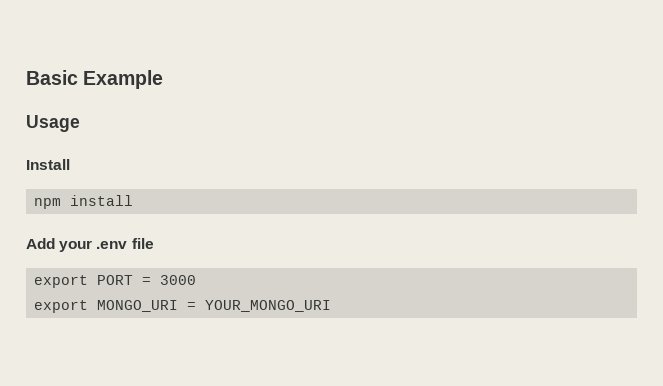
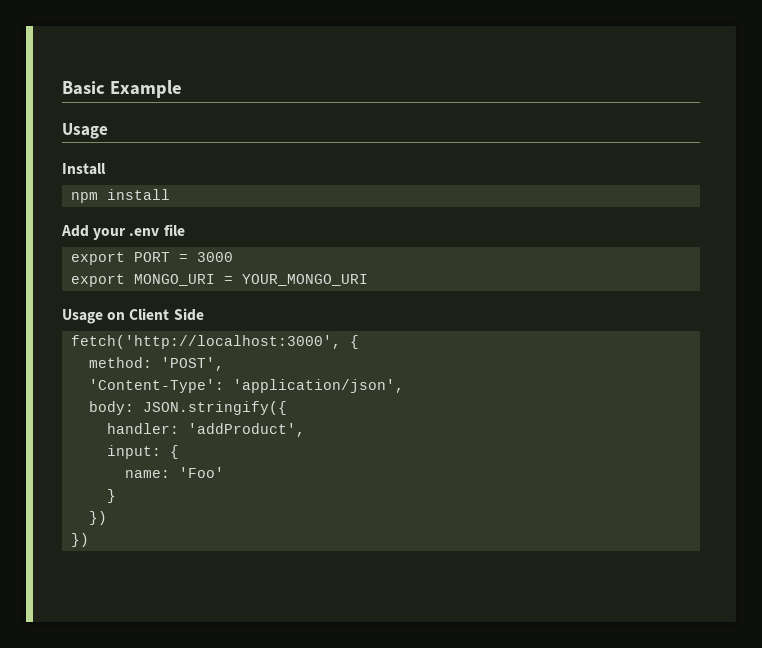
+ Usage on Client Side
+ fetch('http://localhost:3000', {
+ method: 'POST',
+ 'Content-Type': 'application/json',
+ body: JSON.stringify({
+ handler: 'addProduct',
+ input: {
+ name: 'Foo'
+ }
+ })
+ })

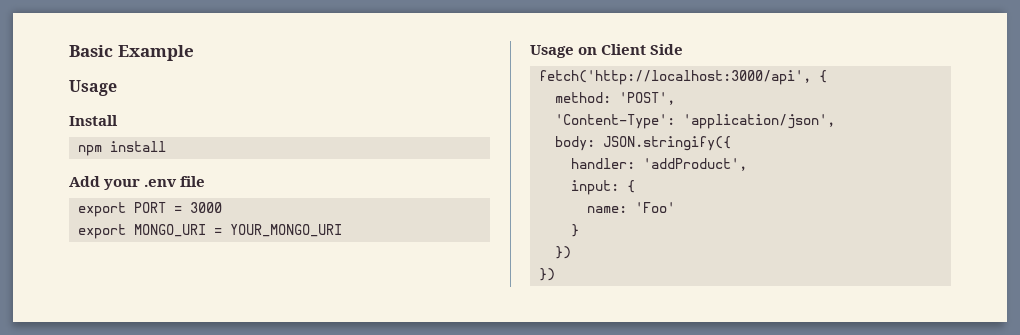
- fetch('http://localhost:3000', {
+ fetch('http://localhost:3000/api', {

